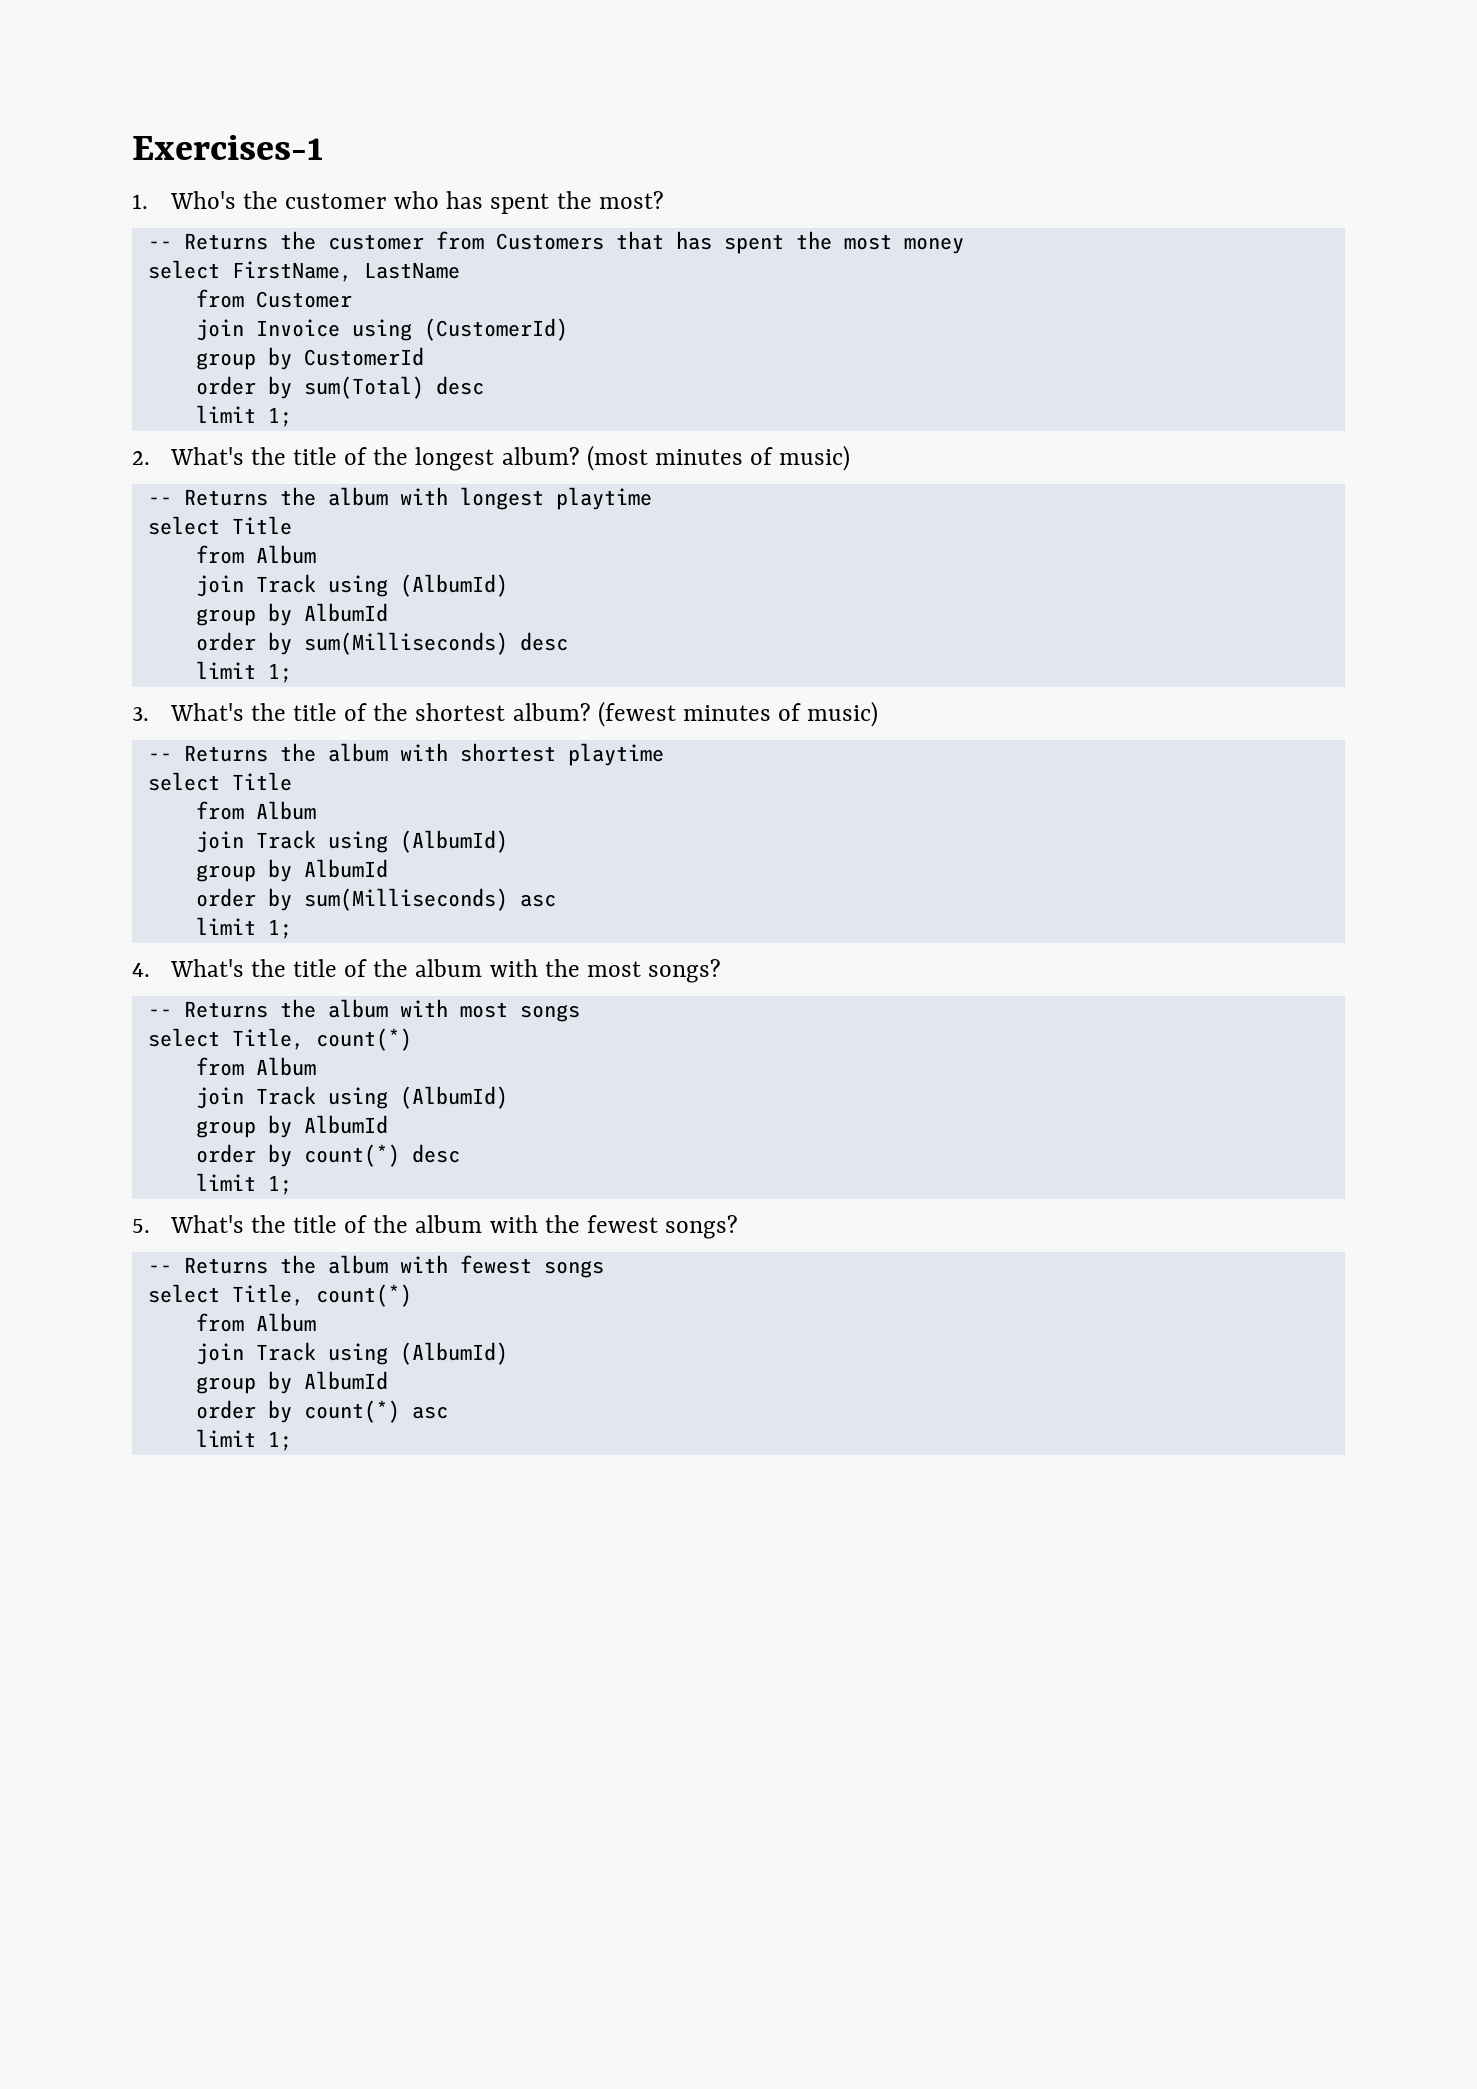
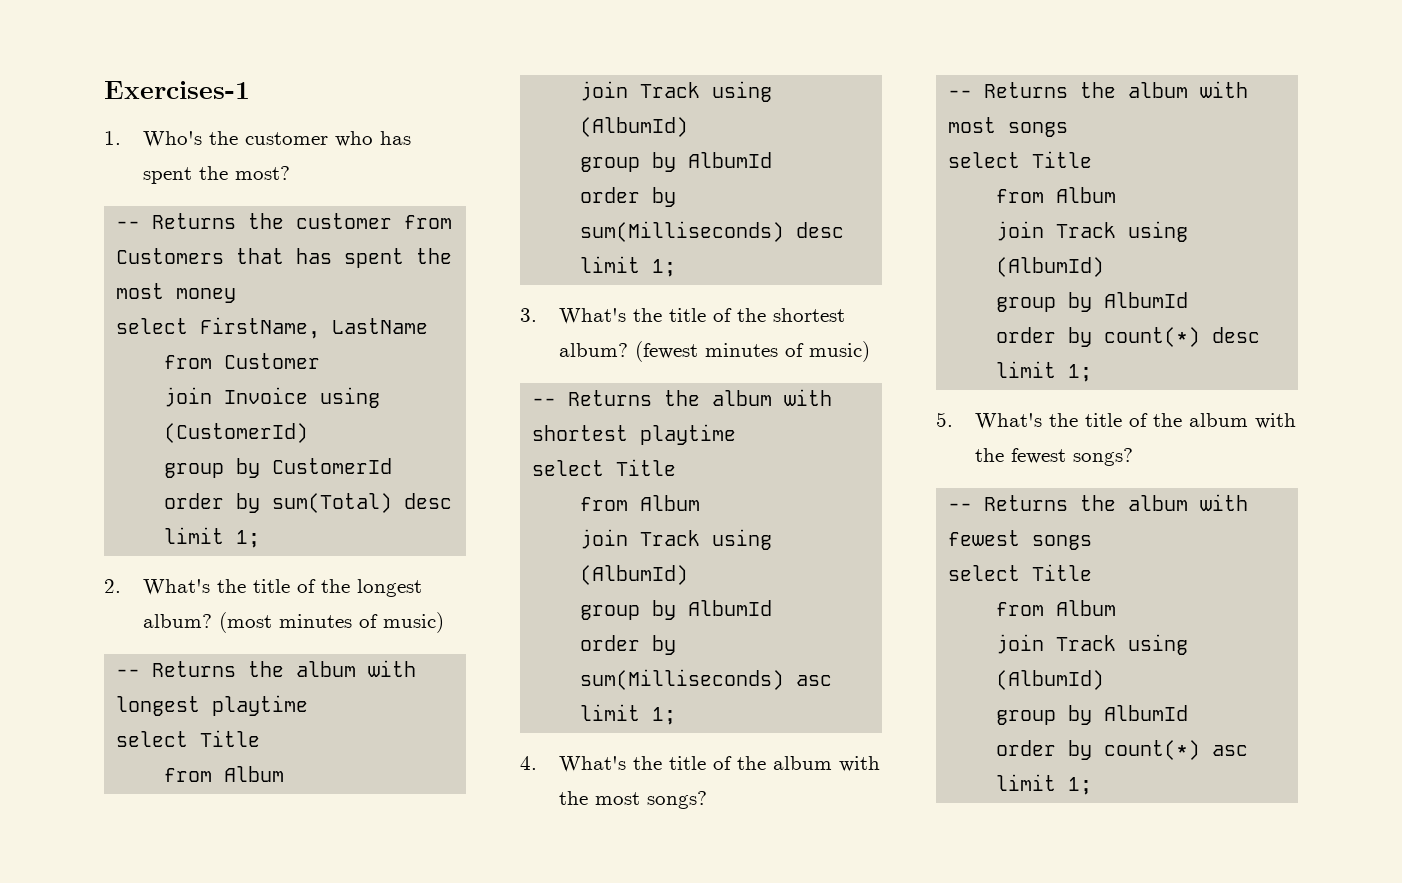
  -- Returns the album with most songs
- select Title, count(*)
+ select Title
  -- Returns the album with fewest songs
- select Title, count(*)
+ select Title

